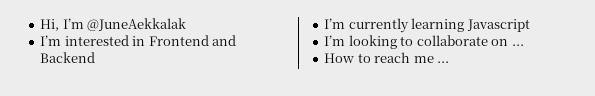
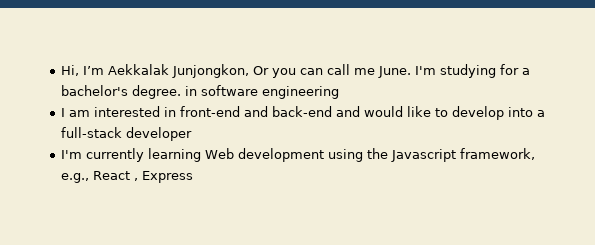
- Hi, I’m @JuneAekkalak
- I’m interested in Frontend and Backend
- I’m currently learning Javascript
- I’m looking to collaborate on ...
- How to reach me ...
+ Hi, I’m Aekkalak Junjongkon, Or you can call me June. I'm studying for a bachelor's degree. in software engineering
+ I am interested in front-end and back-end and would like to develop into a full-stack developer
+ I'm currently learning Web development using the Javascript framework, e.g., React , Express

